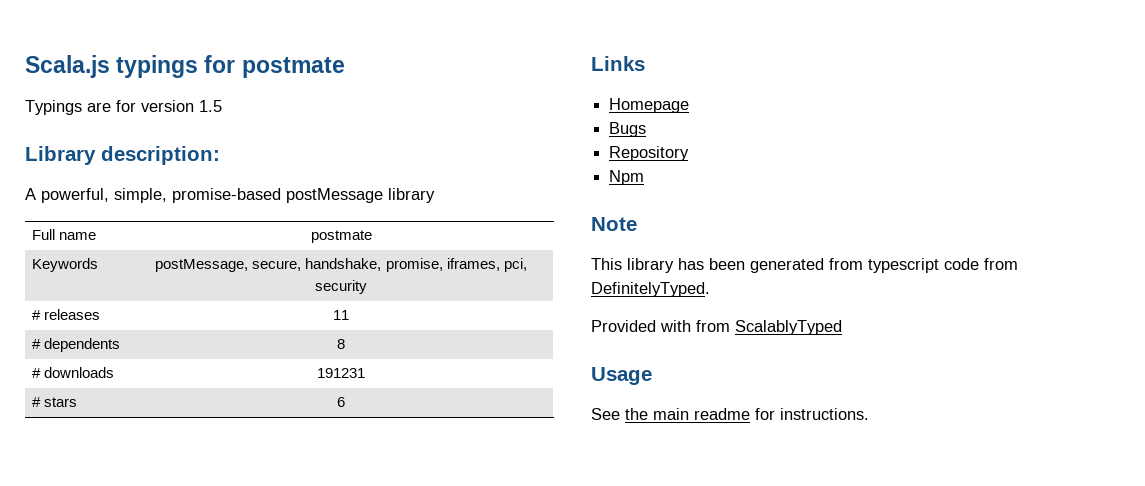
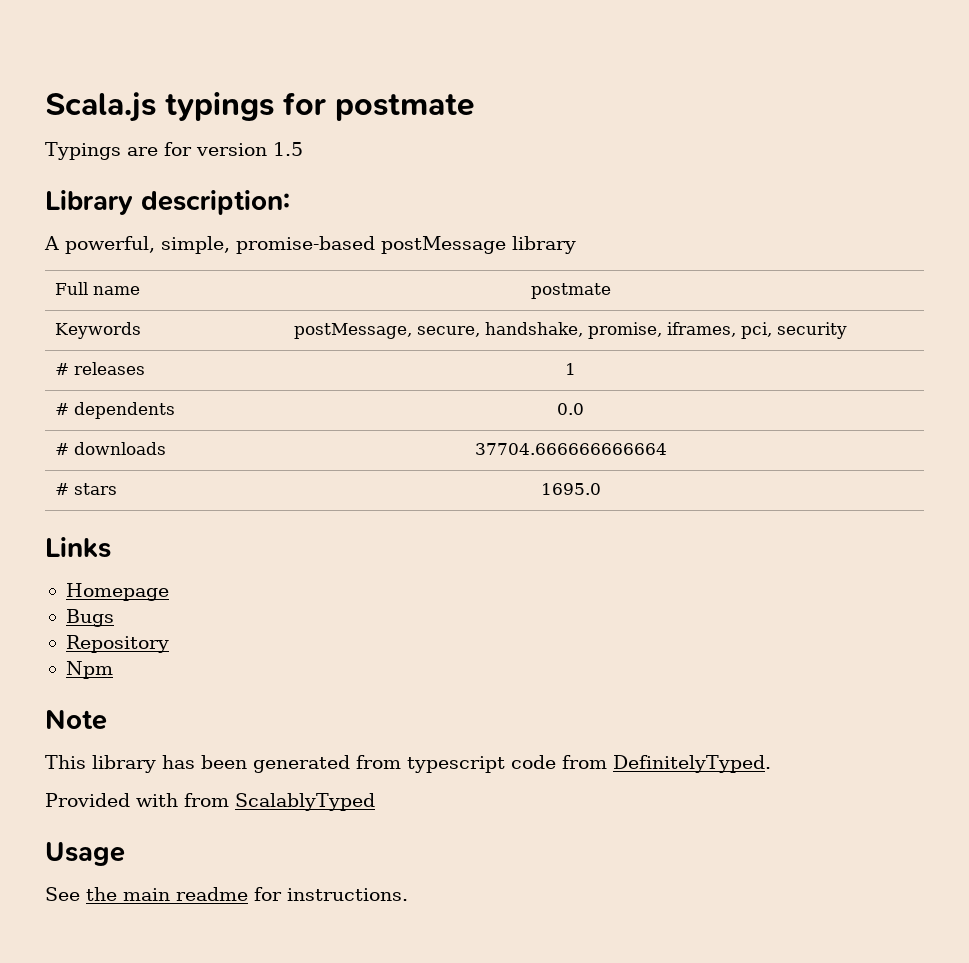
- # releases | 11
+ # releases | 1
- # dependents | 8
+ # dependents | 0.0
- # downloads | 191231
+ # downloads | 37704.666666666664
- # stars | 6
+ # stars | 1695.0

